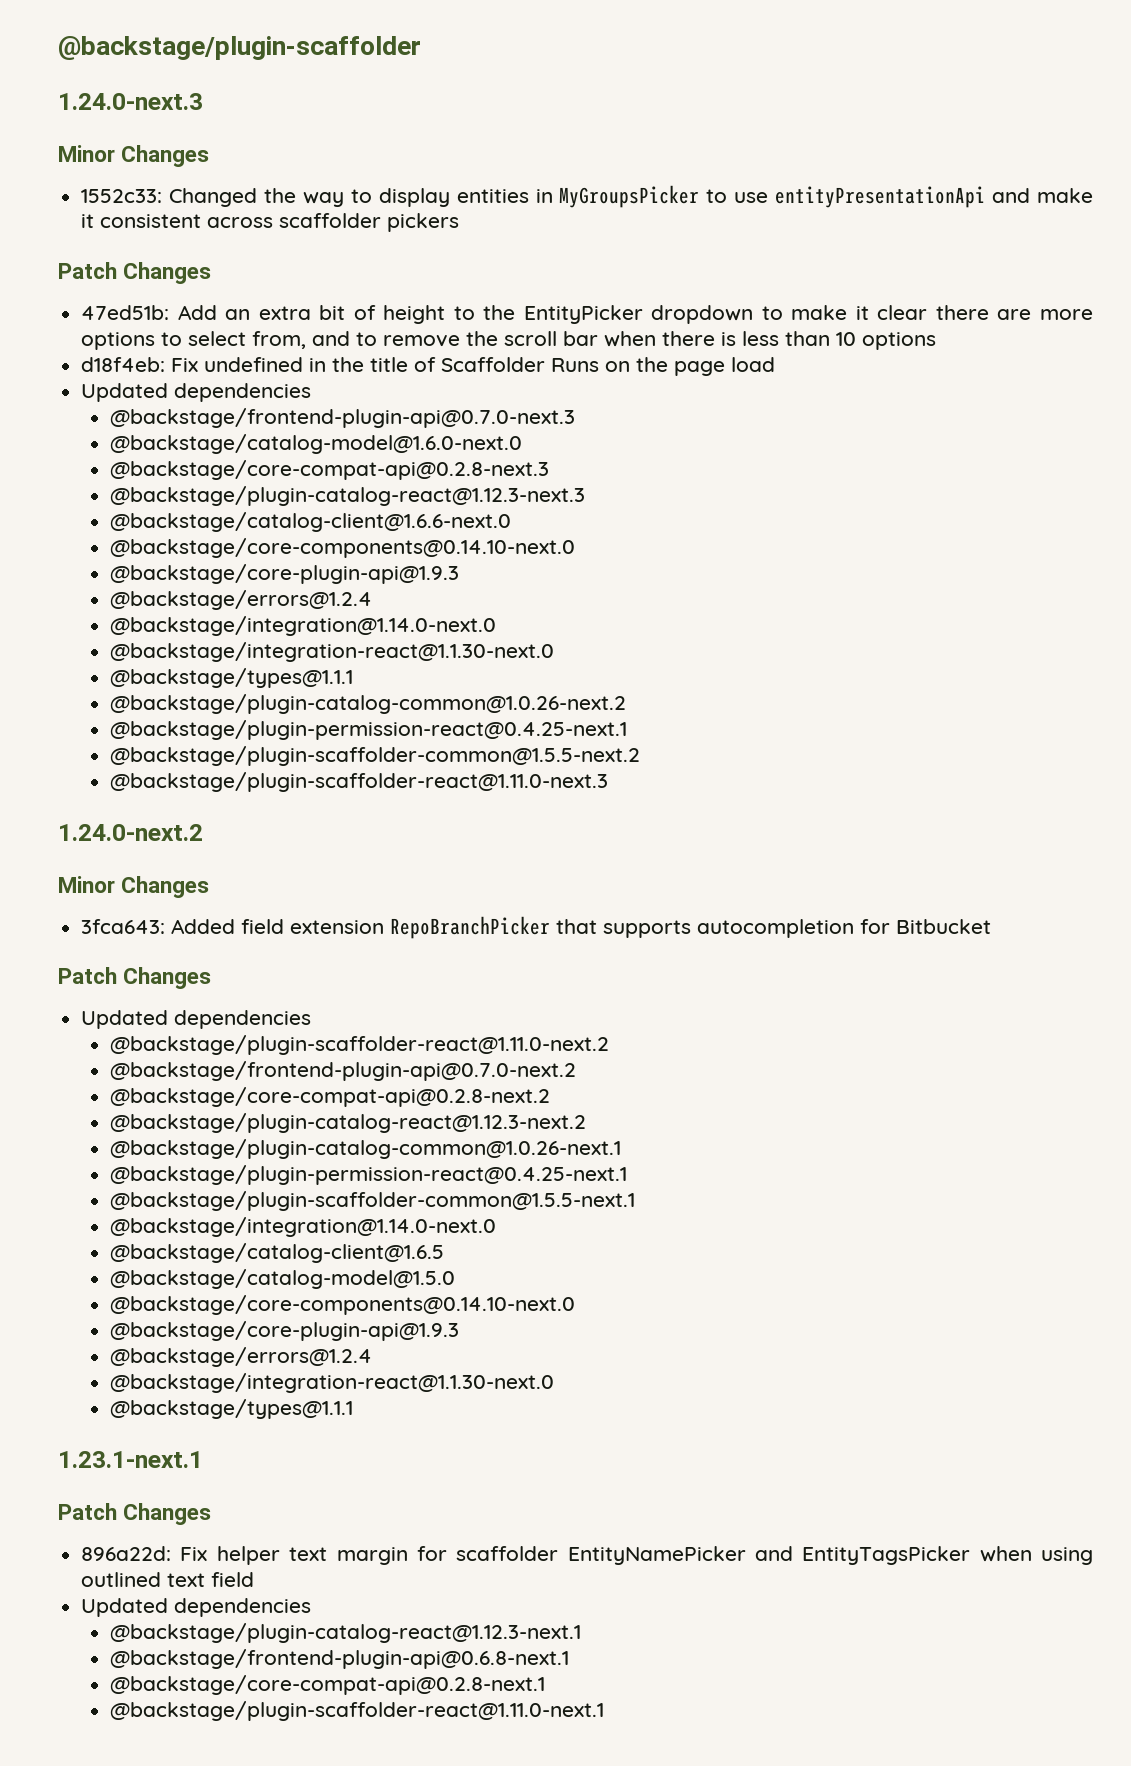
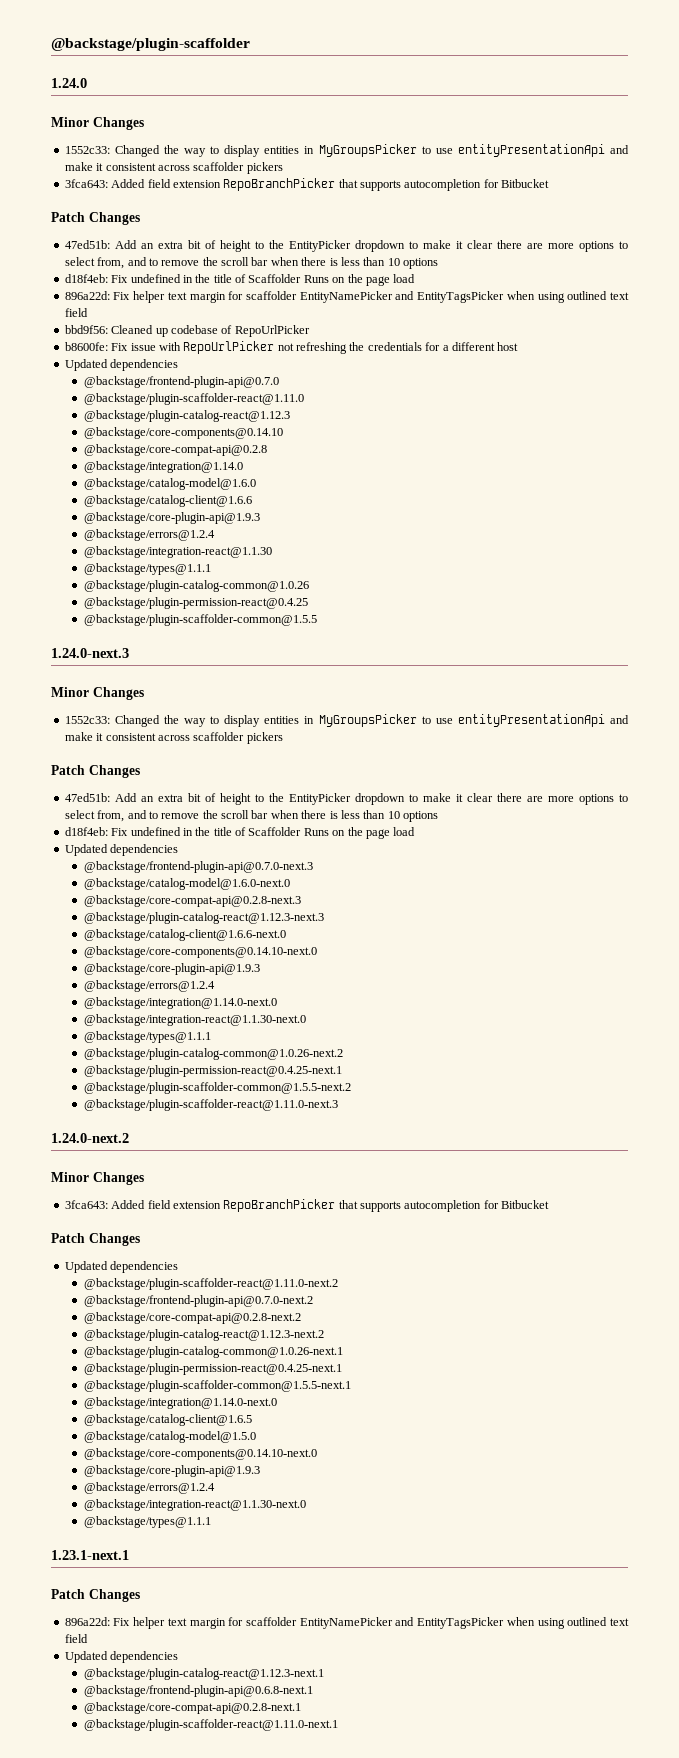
+ 1.24.0
+ Minor Changes
+ 1552c33: Changed the way to display entities in MyGroupsPicker to use entityPresentationApi and make it consistent across scaffolder pickers
+ 3fca643: Added field extension RepoBranchPicker that supports autocompletion for Bitbucket
+ Patch Changes
+ 47ed51b: Add an extra bit of height to the EntityPicker dropdown to make it clear there are more options to select from, and to remove the scroll bar when there is less than 10 options
+ d18f4eb: Fix undefined in the title of Scaffolder Runs on the page load
+ 896a22d: Fix helper text margin for scaffolder EntityNamePicker and EntityTagsPicker when using outlined text field
+ bbd9f56: Cleaned up codebase of RepoUrlPicker
+ b8600fe: Fix issue with RepoUrlPicker not refreshing the credentials for a different host
+ Updated dependencies
+ @backstage/frontend-plugin-api@0.7.0
+ @backstage/plugin-scaffolder-react@1.11.0
+ @backstage/plugin-catalog-react@1.12.3
+ @backstage/core-components@0.14.10
+ @backstage/core-compat-api@0.2.8
+ @backstage/integration@1.14.0
+ @backstage/catalog-model@1.6.0
+ @backstage/catalog-client@1.6.6
+ @backstage/core-plugin-api@1.9.3
+ @backstage/errors@1.2.4
+ @backstage/integration-react@1.1.30
+ @backstage/types@1.1.1
+ @backstage/plugin-catalog-common@1.0.26
+ @backstage/plugin-permission-react@0.4.25
+ @backstage/plugin-scaffolder-common@1.5.5

